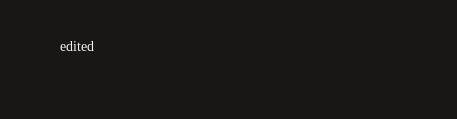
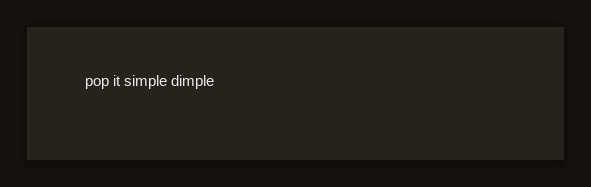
- edited
+ pop it simple dimple

